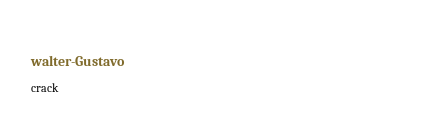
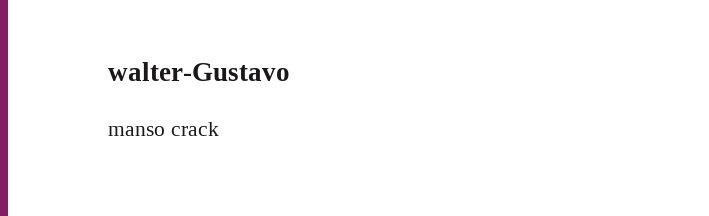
- crack
+ manso crack

